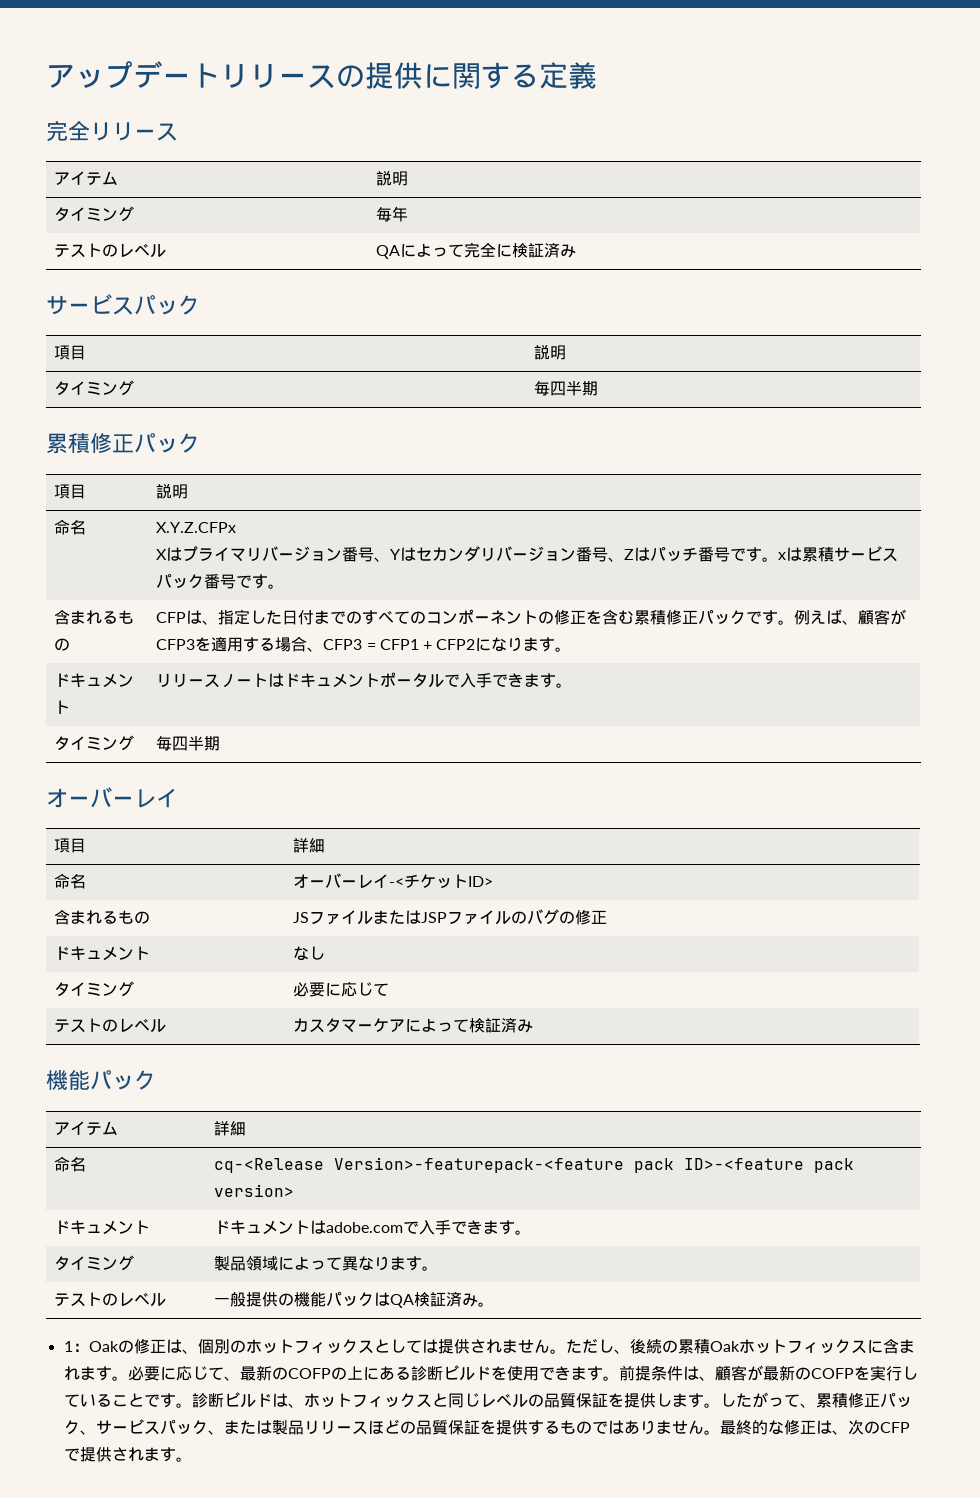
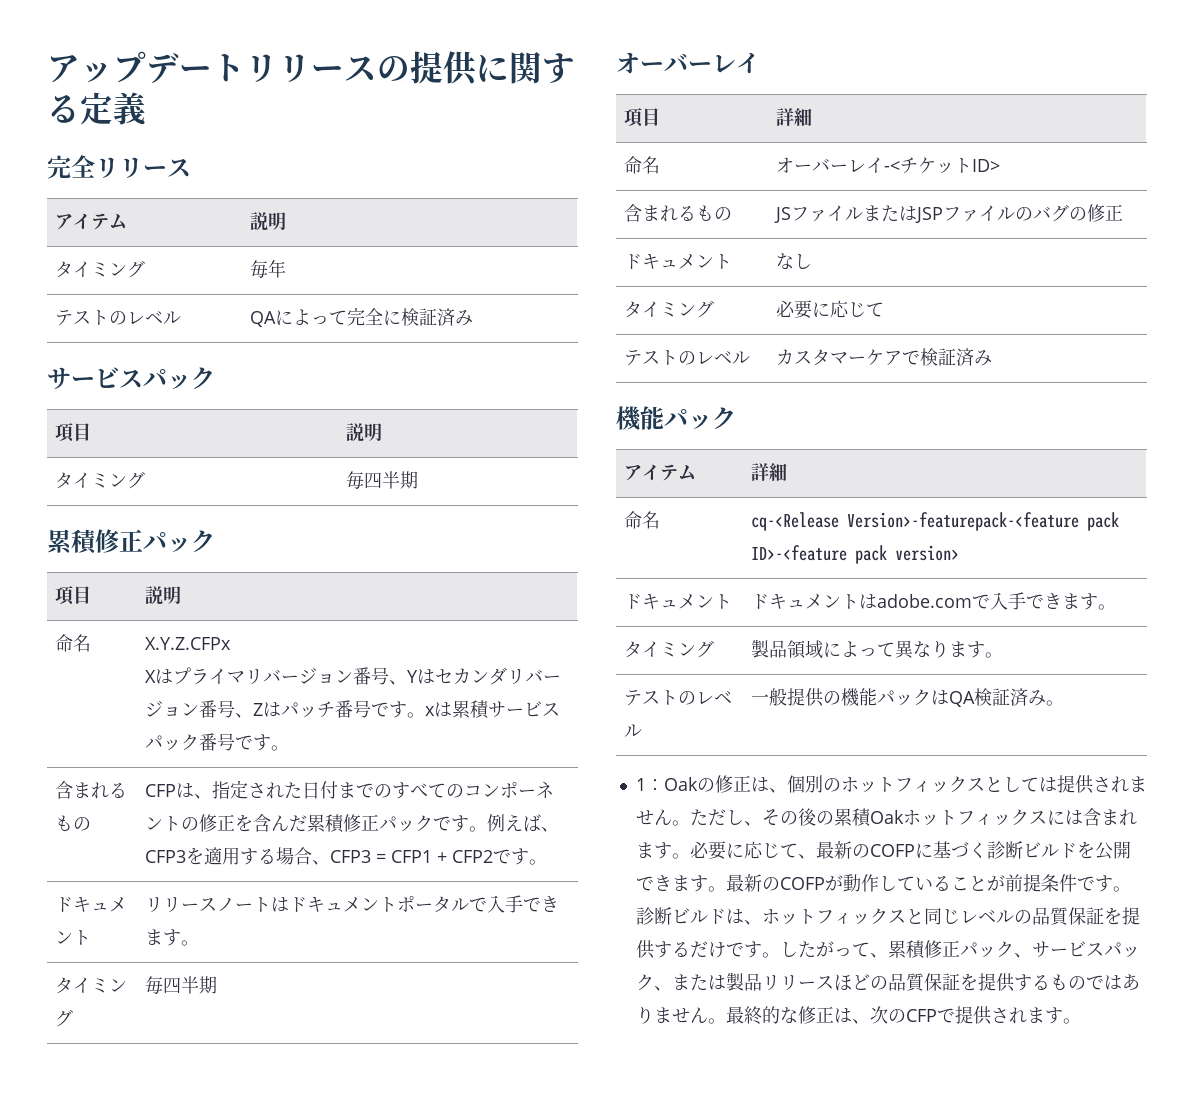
- 含まれるもの | CFPは、指定した日付までのすべてのコンポーネントの修正を含む累積修正パックです。例えば、顧客がCFP3を適用する場合、CFP3 = CFP1 + CFP2になります。
+ 含まれるもの | CFPは、指定された日付までのすべてのコンポーネントの修正を含んだ累積修正パックです。例えば、CFP3を適用する場合、CFP3 = CFP1 + CFP2です。
- テストのレベル | カスタマーケアによって検証済み
+ テストのレベル | カスタマーケアで検証済み
- ただし、後続の累積Oakホットフィックスに含まれます。
+ ただし、その後の累積Oakホットフィックスには含まれます。
- 必要に応じて、最新のCOFPの上にある診断ビルドを使用できます。前提条件は、顧客が最新のCOFPを実行していることです。
+ 必要に応じて、最新のCOFPに基づく診断ビルドを公開できます。最新のCOFPが動作していることが前提条件です。
- 診断ビルドは、ホットフィックスと同じレベルの品質保証を提供します。
+ 診断ビルドは、ホットフィックスと同じレベルの品質保証を提供するだけです。

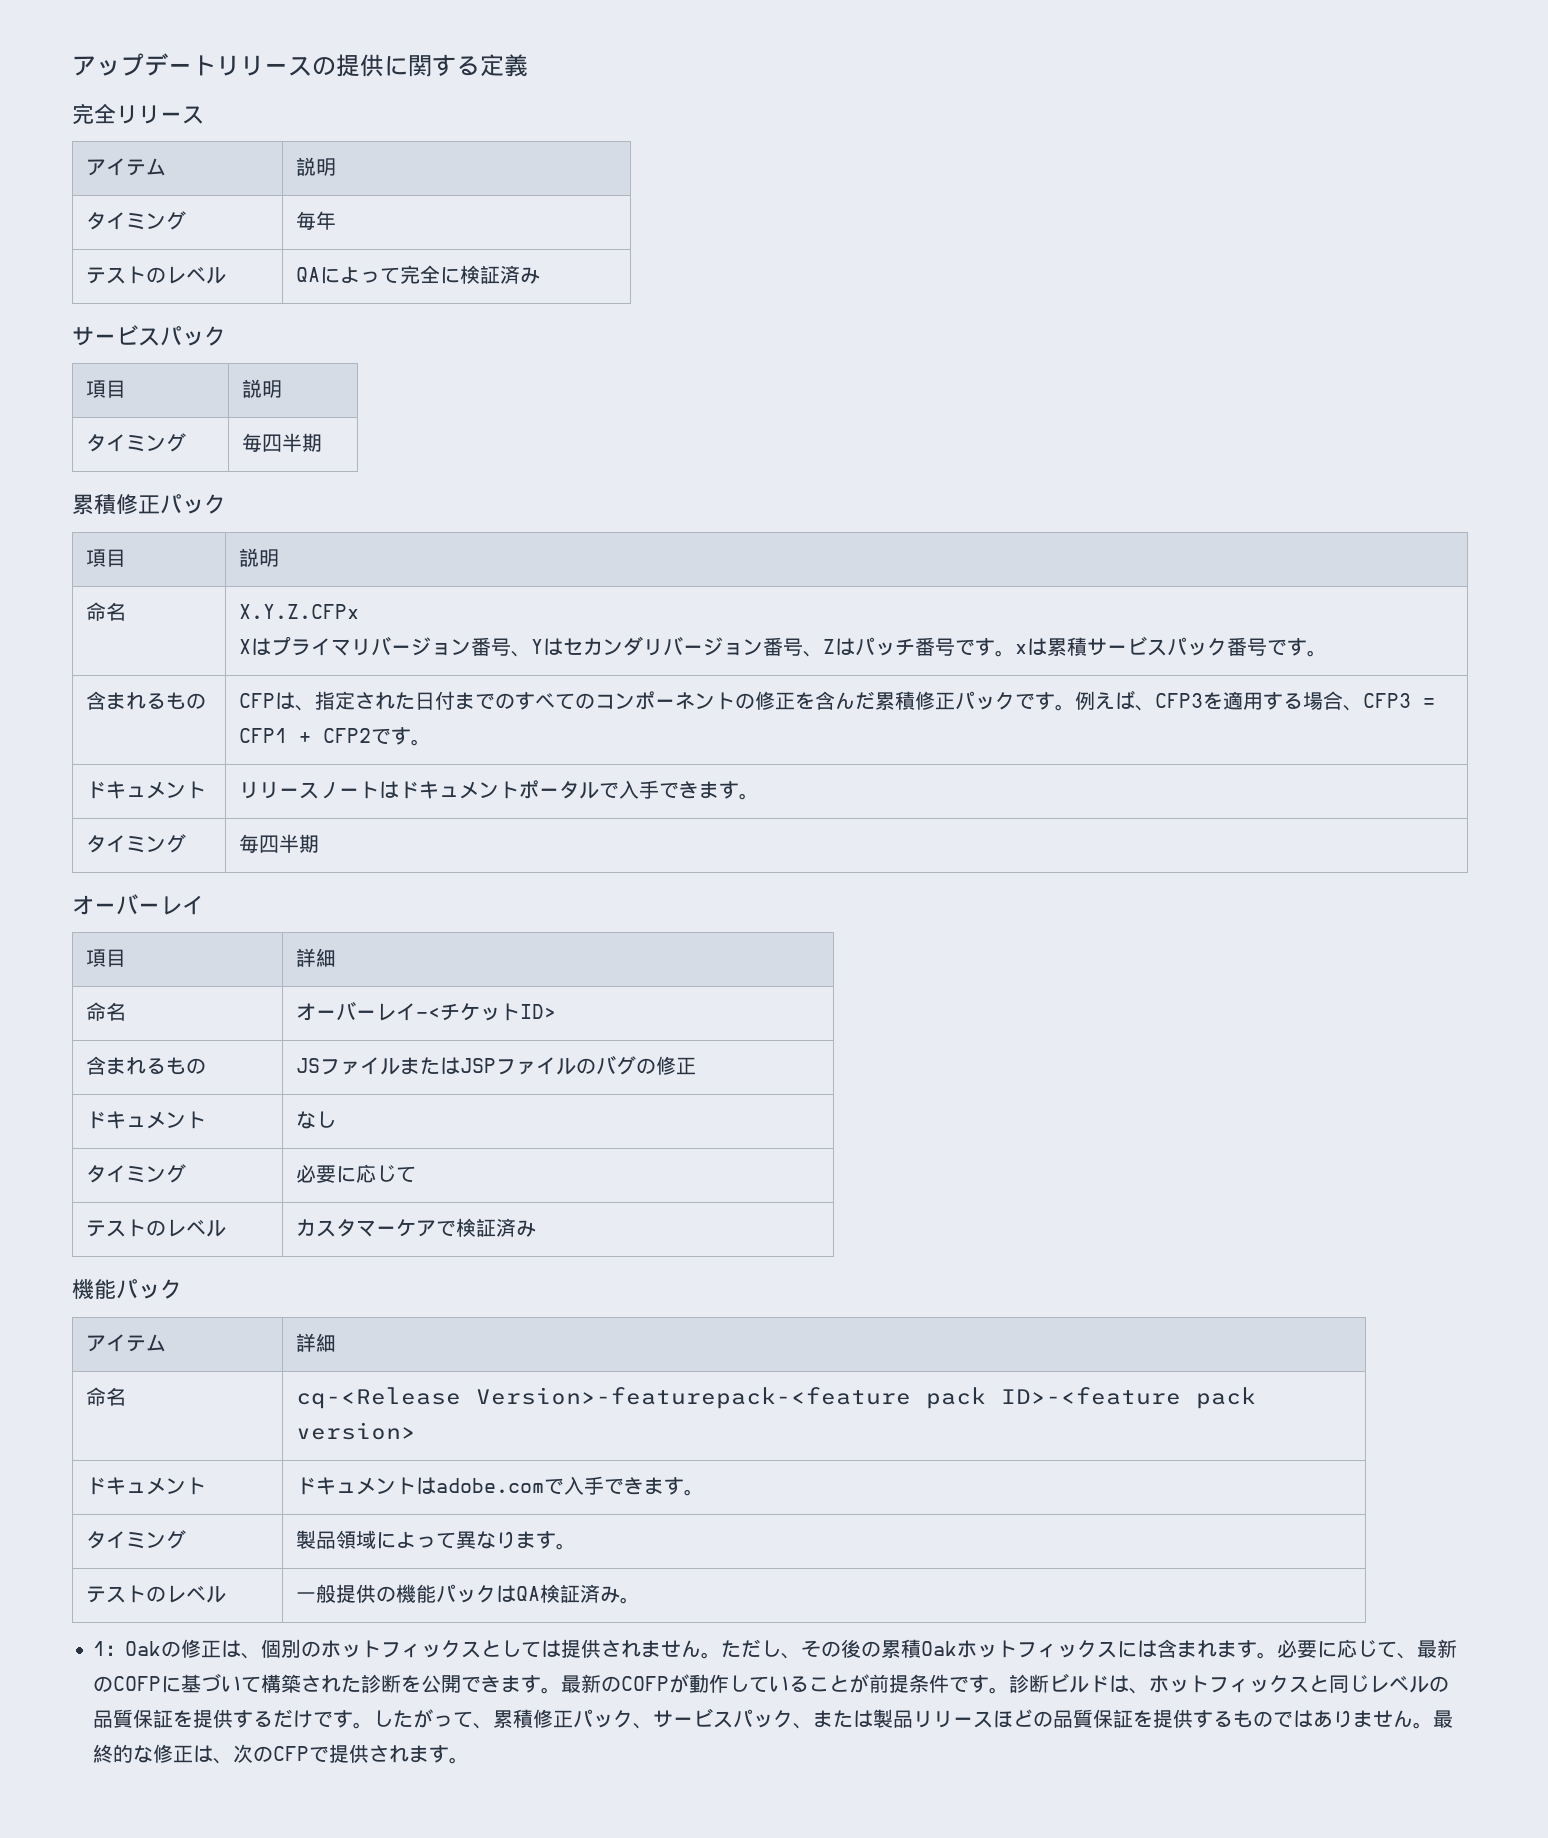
- 必要に応じて、最新のCOFPに基づく診断ビルドを公開できます。
+ 必要に応じて、最新のCOFPに基づいて構築された診断を公開できます。

